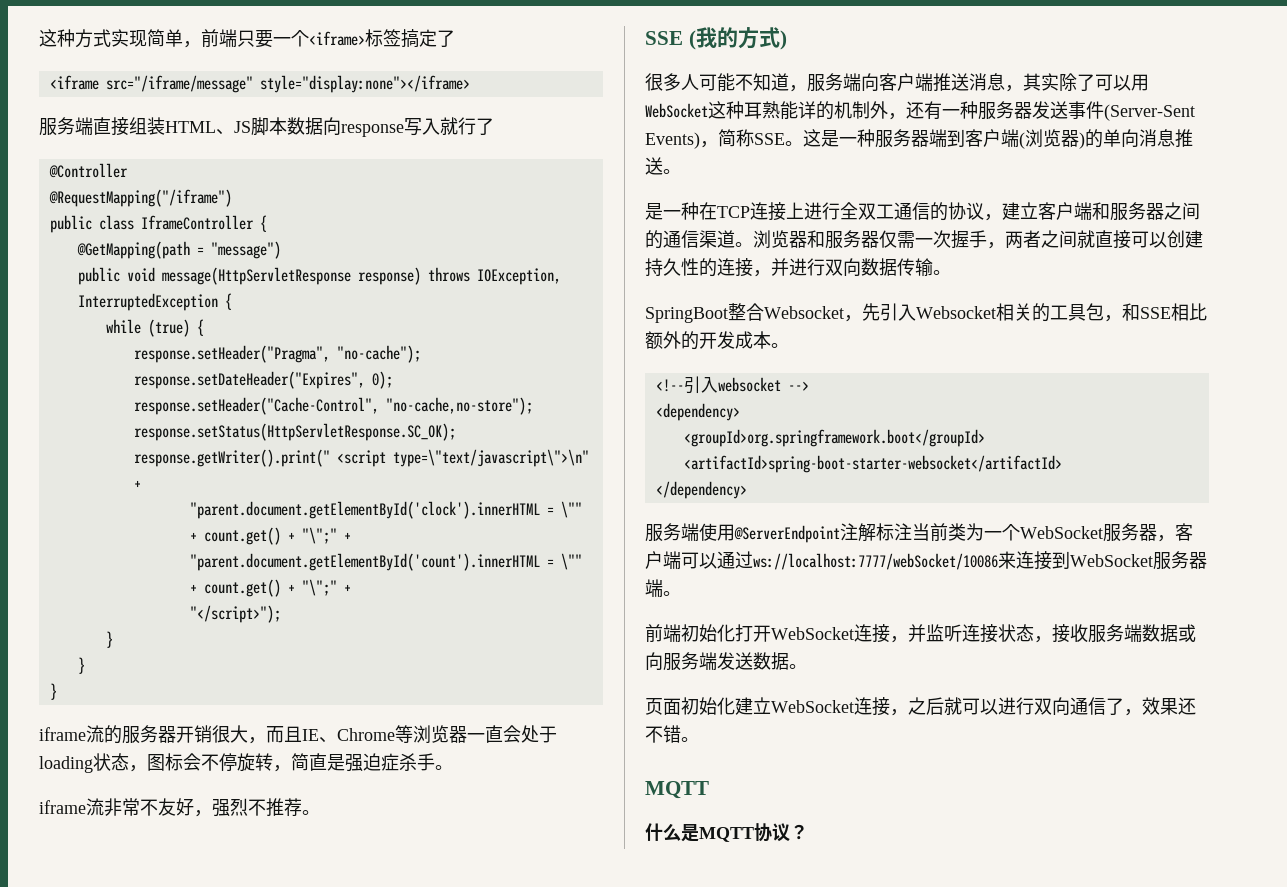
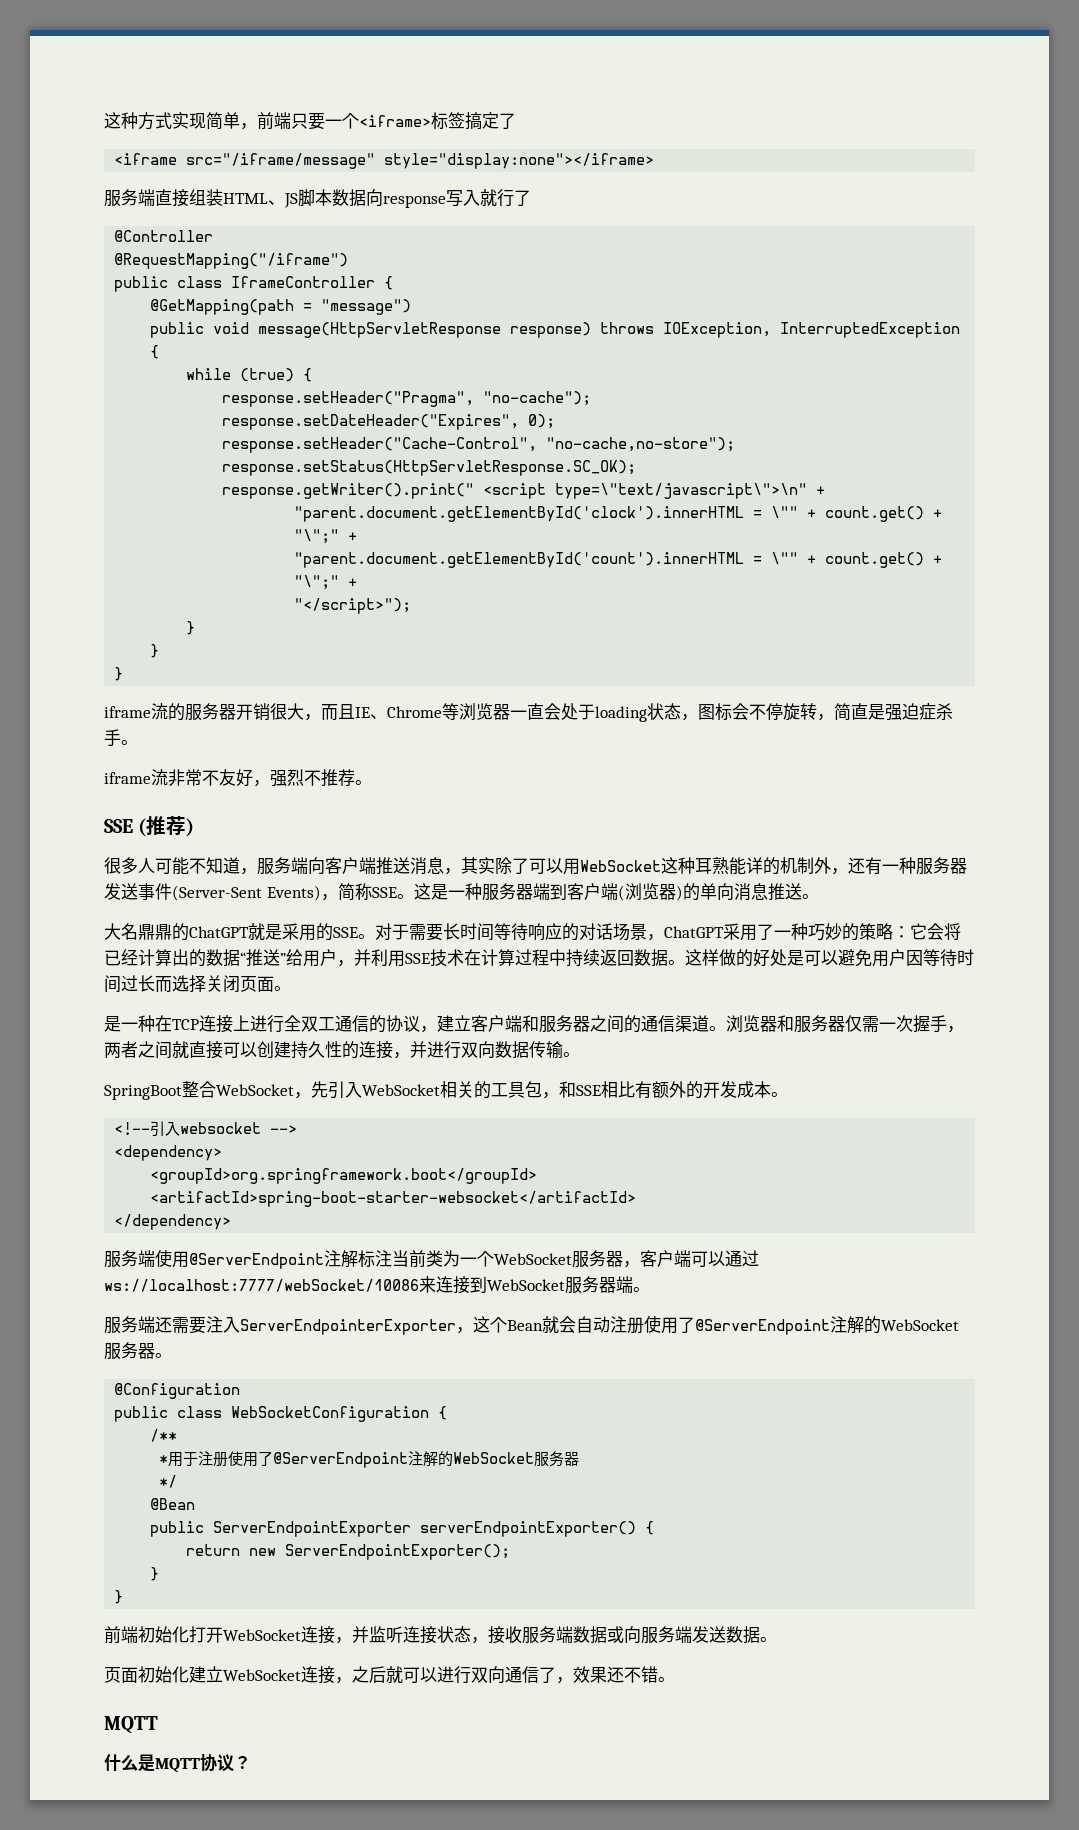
- SSE (我的方式)
+ SSE (推荐)
+ 大名鼎鼎的ChatGPT就是采用的SSE。对于需要长时间等待响应的对话场景，ChatGPT采用了一种巧妙的策略：它会将已经计算出的数据“推送”给用户，并利用SSE技术在计算过程中持续返回数据。这样做的好处是可以避免用户因等待时间过长而选择关闭页面。
- SpringBoot整合Websocket，先引入Websocket相关的工具包，和SSE相比额外的开发成本。
+ SpringBoot整合WebSocket，先引入WebSocket相关的工具包，和SSE相比有额外的开发成本。
+ 服务端还需要注入ServerEndpointerExporter，这个Bean就会自动注册使用了@ServerEndpoint注解的WebSocket服务器。
+ @Configuration
+ public class WebSocketConfiguration {
+ /**
+ *用于注册使用了@ServerEndpoint注解的WebSocket服务器
+ */
+ @Bean
+ public ServerEndpointExporter serverEndpointExporter() {
+ return new ServerEndpointExporter();
+ }
+ }

